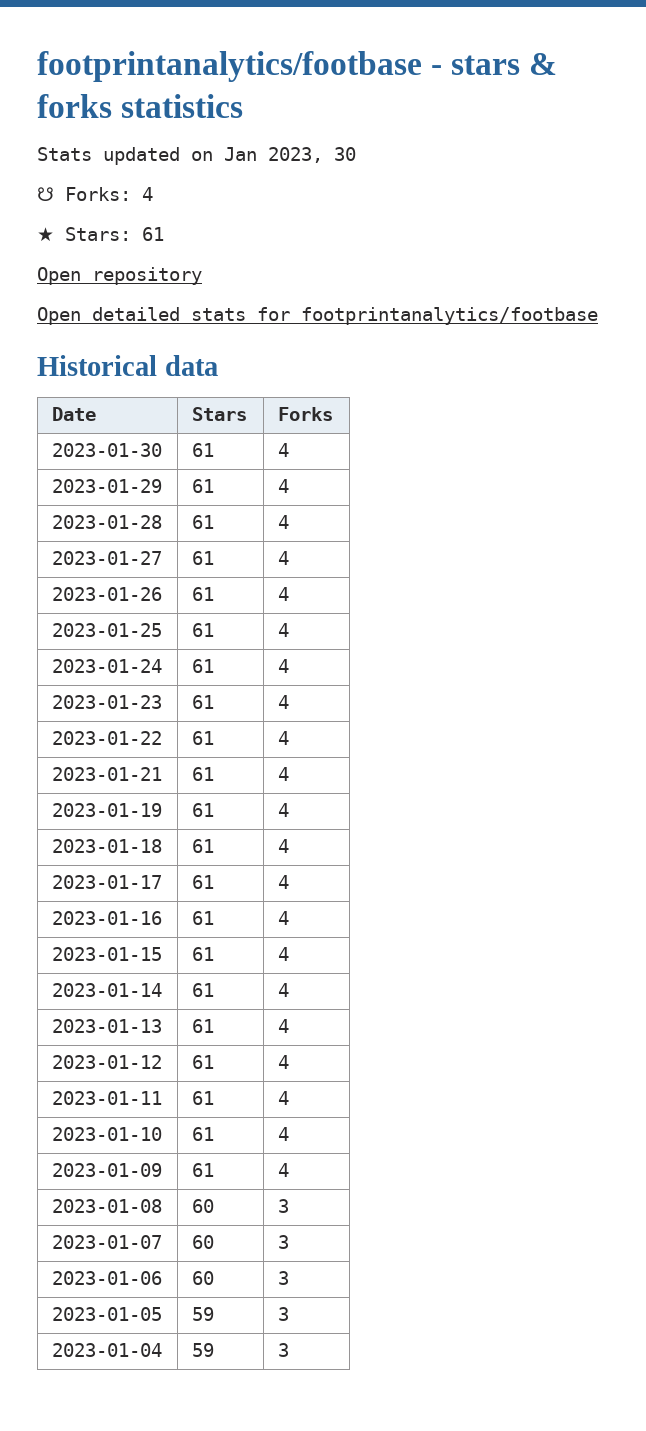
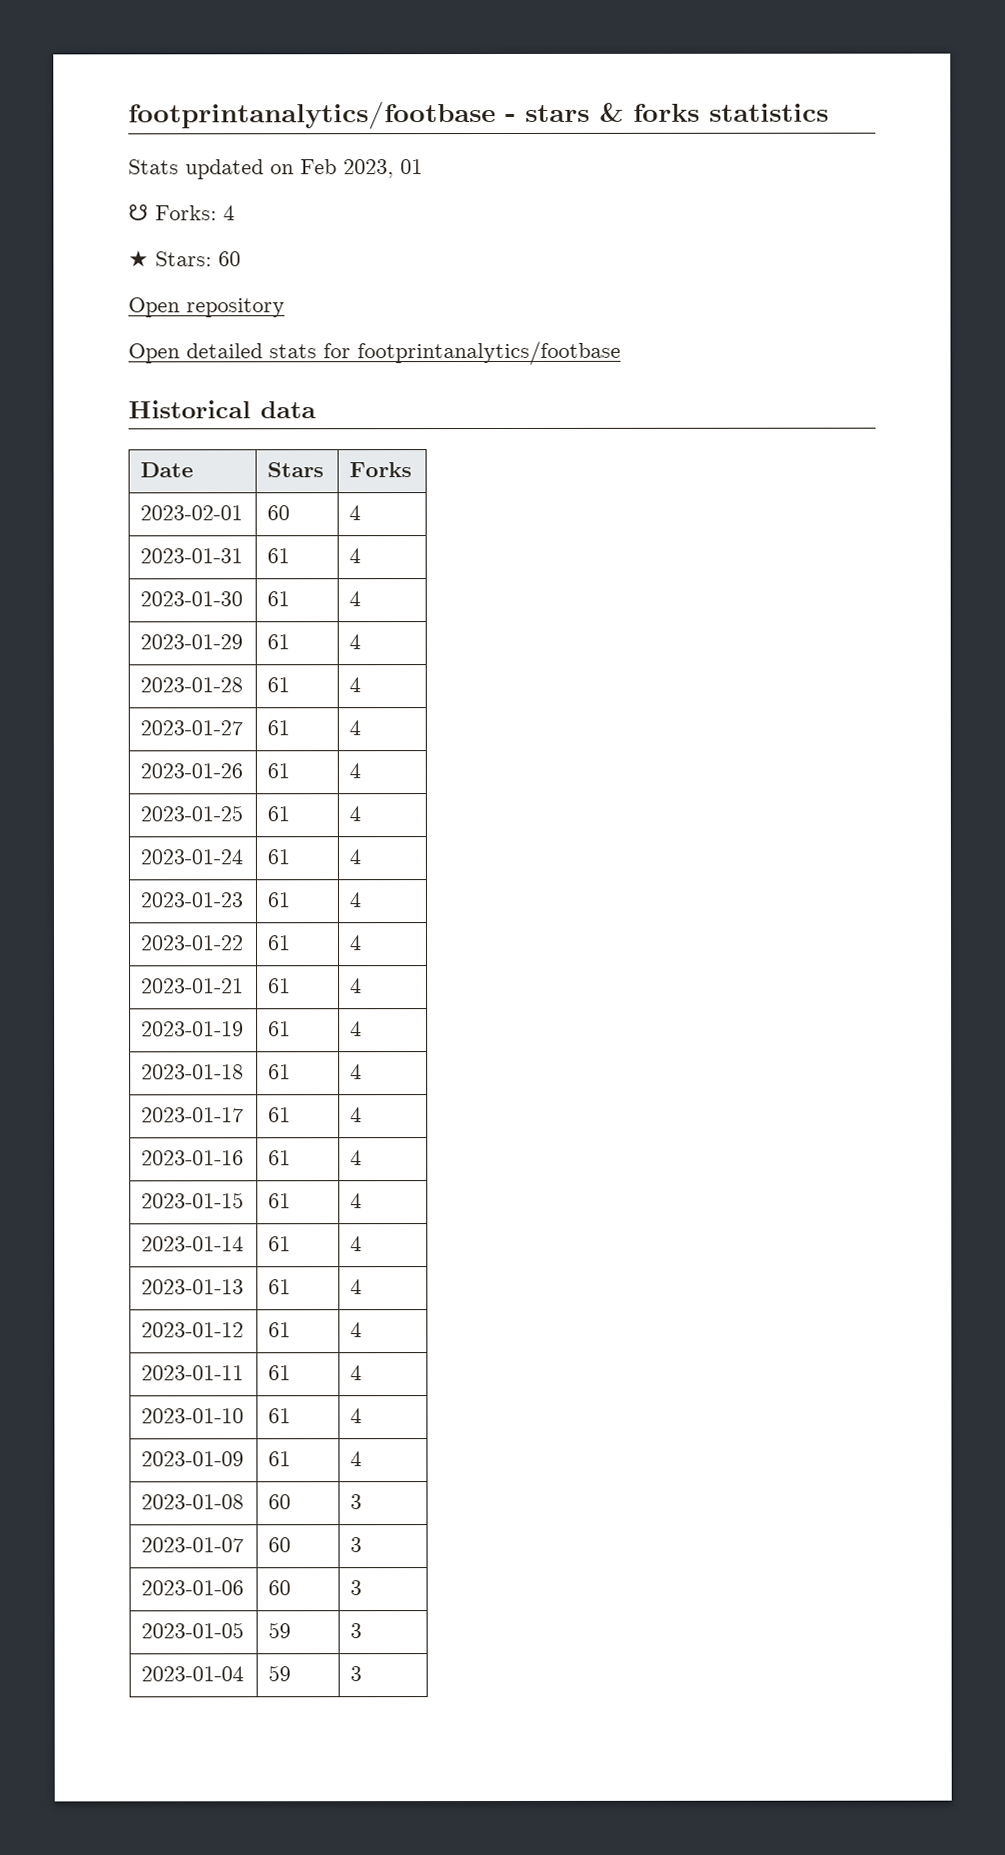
- Stats updated on Jan 2023, 30
+ Stats updated on Feb 2023, 01
- ★ Stars: 61
+ ★ Stars: 60
+ 2023-02-01 | 60 | 4
+ 2023-01-31 | 61 | 4

